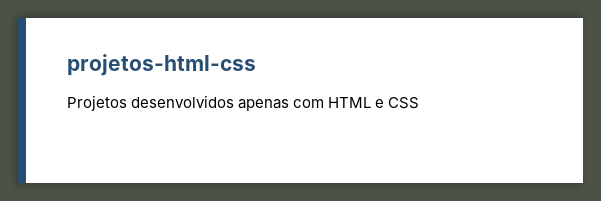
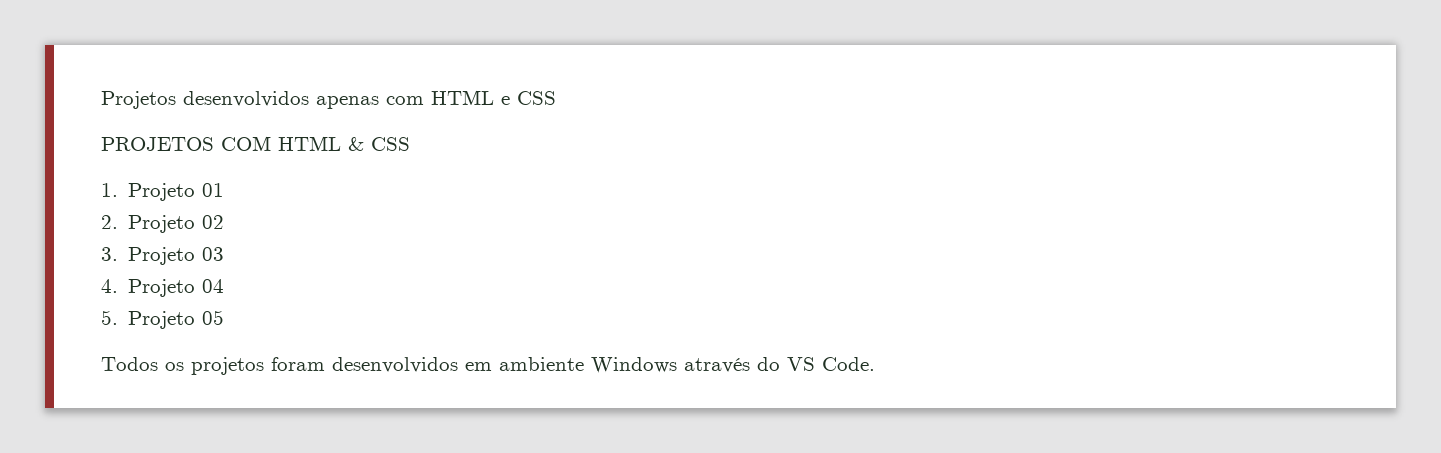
- projetos-html-css
+ PROJETOS COM HTML & CSS
+ 1. Projeto 01
+ 2. Projeto 02
+ 3. Projeto 03
+ 4. Projeto 04
+ 5. Projeto 05
+ Todos os projetos foram desenvolvidos em ambiente Windows através do VS Code.

